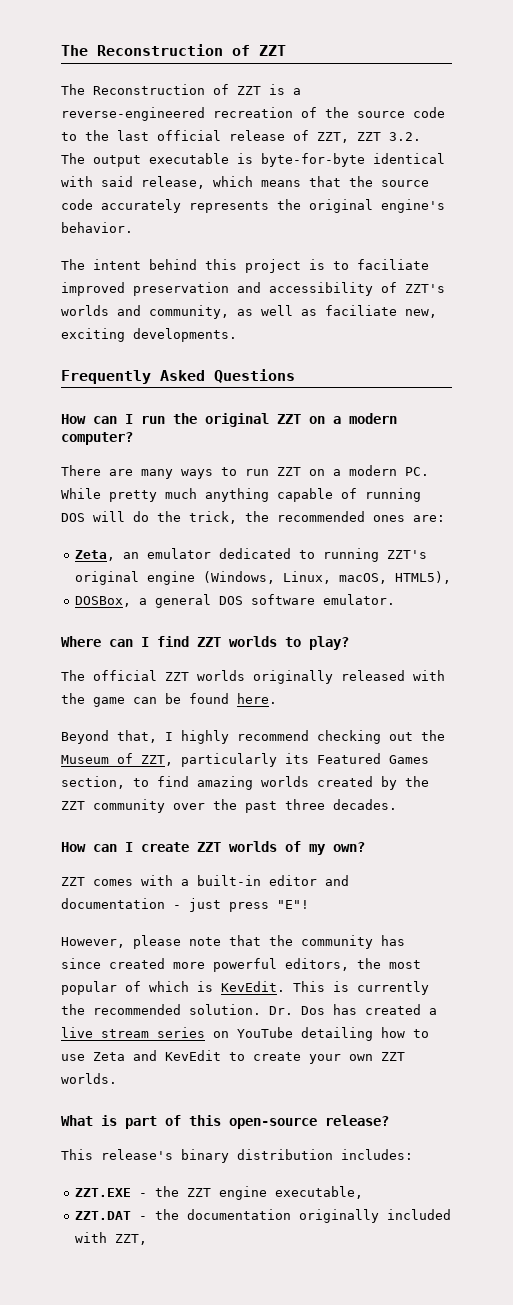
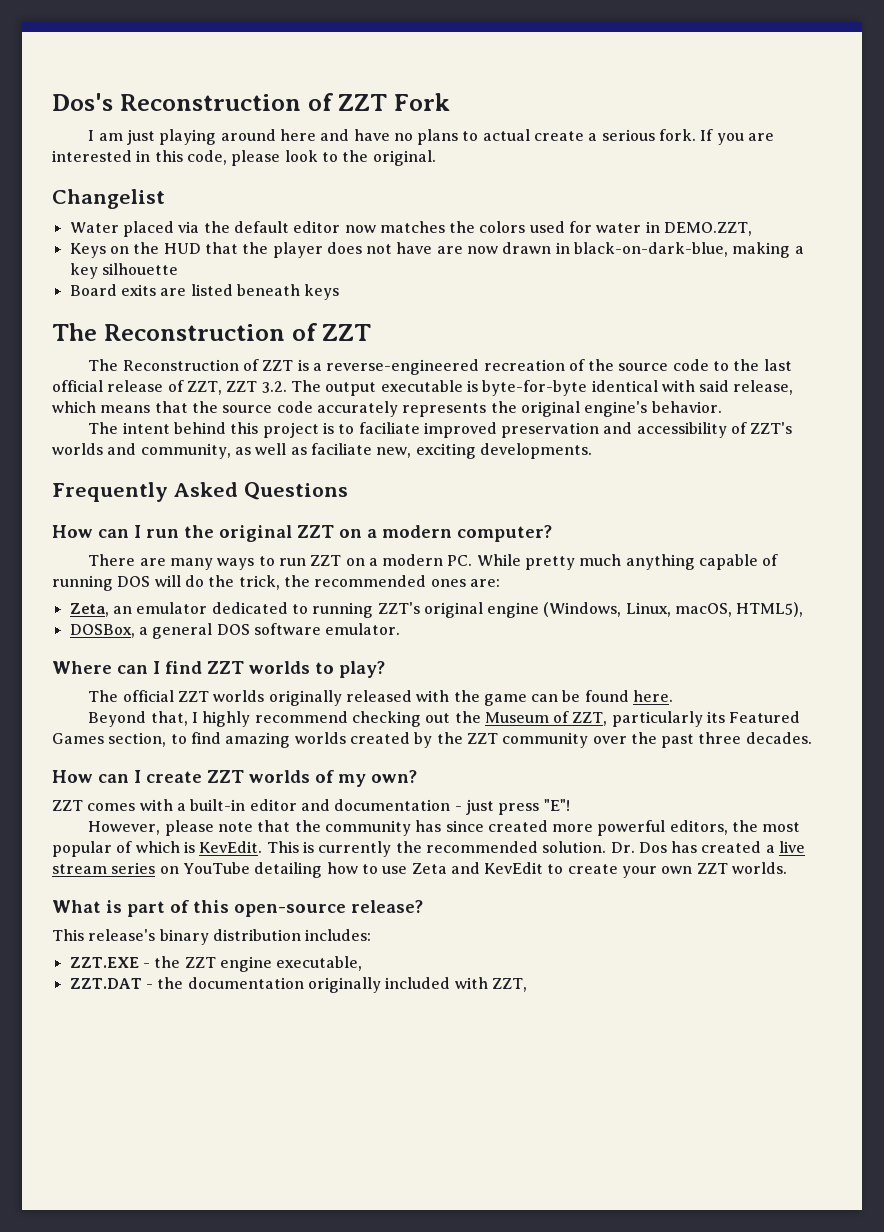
+ Dos's Reconstruction of ZZT Fork
+ I am just playing around here and have no plans to actual create a serious fork. If you are interested in this code, please look to the original.
+ Changelist
+ Water placed via the default editor now matches the colors used for water in DEMO.ZZT,
+ Keys on the HUD that the player does not have are now drawn in black-on-dark-blue, making a key silhouette
+ Board exits are listed beneath keys

